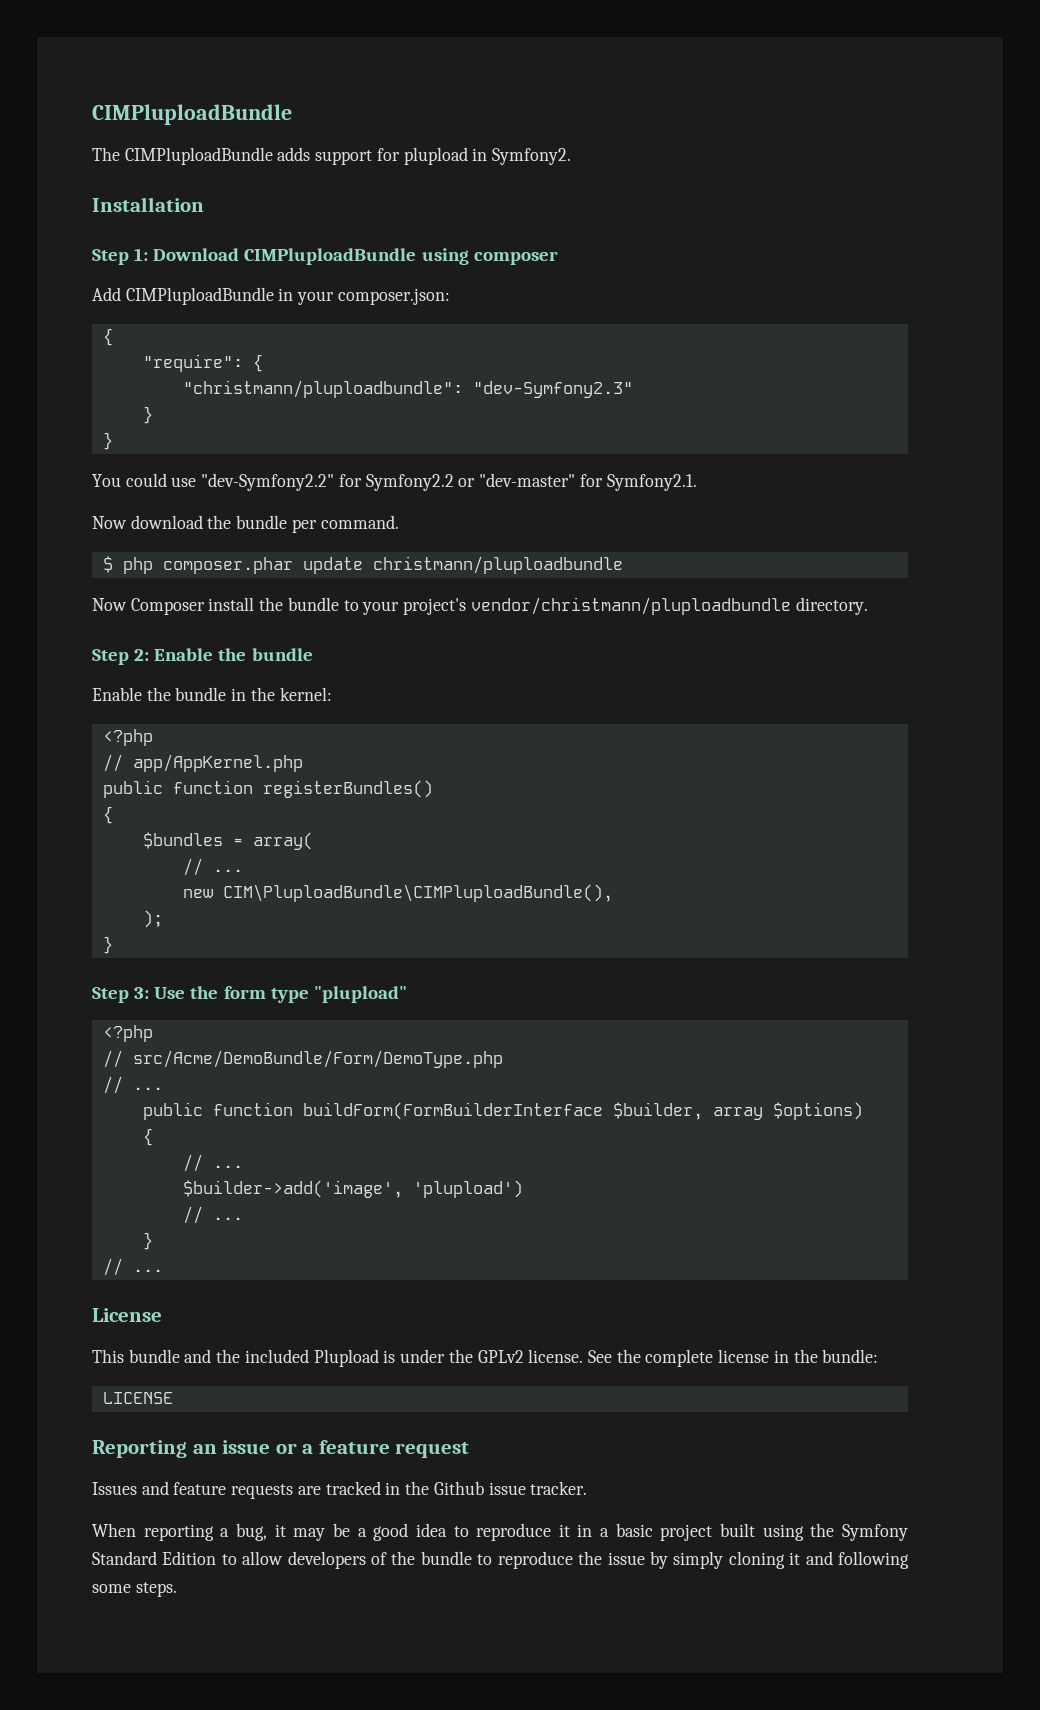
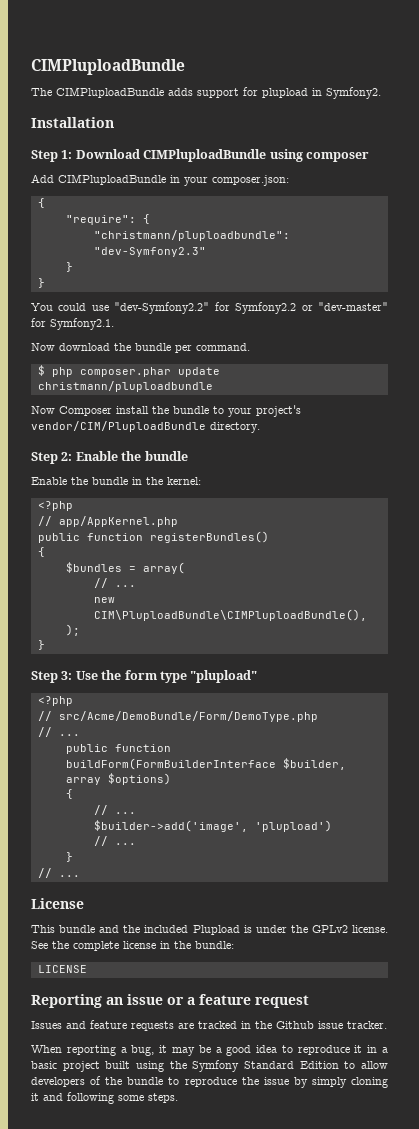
- Now Composer install the bundle to your project's vendor/christmann/pluploadbundle directory.
+ Now Composer install the bundle to your project's vendor/CIM/PluploadBundle directory.

